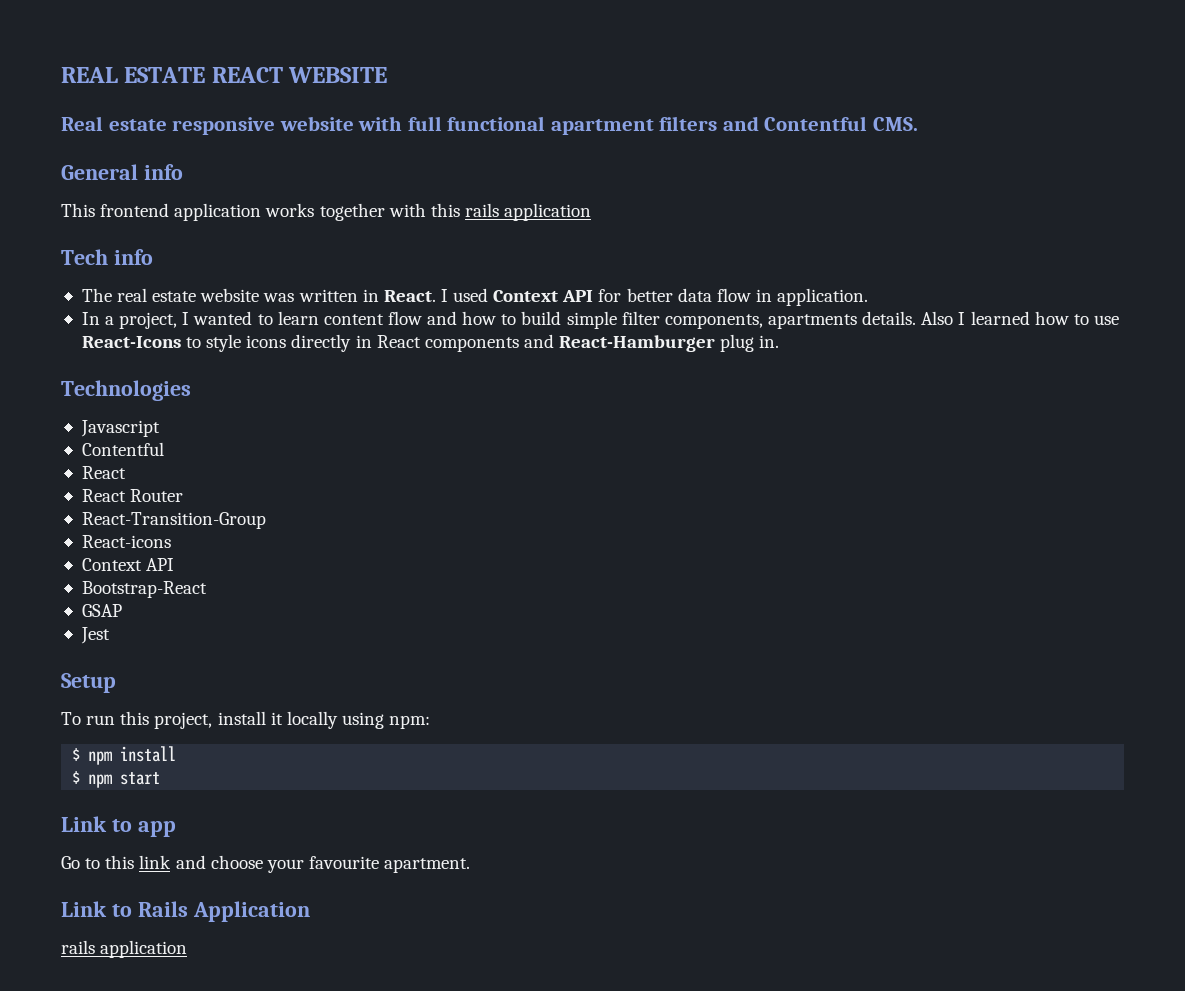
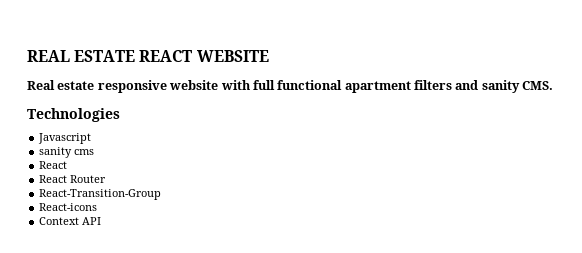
- Real estate responsive website with full functional apartment filters and Contentful CMS.
+ Real estate responsive website with full functional apartment filters and sanity CMS.
- General info
- This frontend application works together with this rails application
- Tech info
- The real estate website was written in React. I used Context API for better data flow in application.
- In a project, I wanted to learn content flow and how to build simple filter components, apartments details. Also I learned how to use React-Icons to style icons directly in React components and React-Hamburger plug in.
  Javascript
- Contentful
+ sanity cms
- Bootstrap-React
- GSAP
- Jest
- Setup
- To run this project, install it locally using npm:
- $ npm install
- $ npm start
- Link to app
- Go to this link and choose your favourite apartment.
- Link to Rails Application
- rails application

